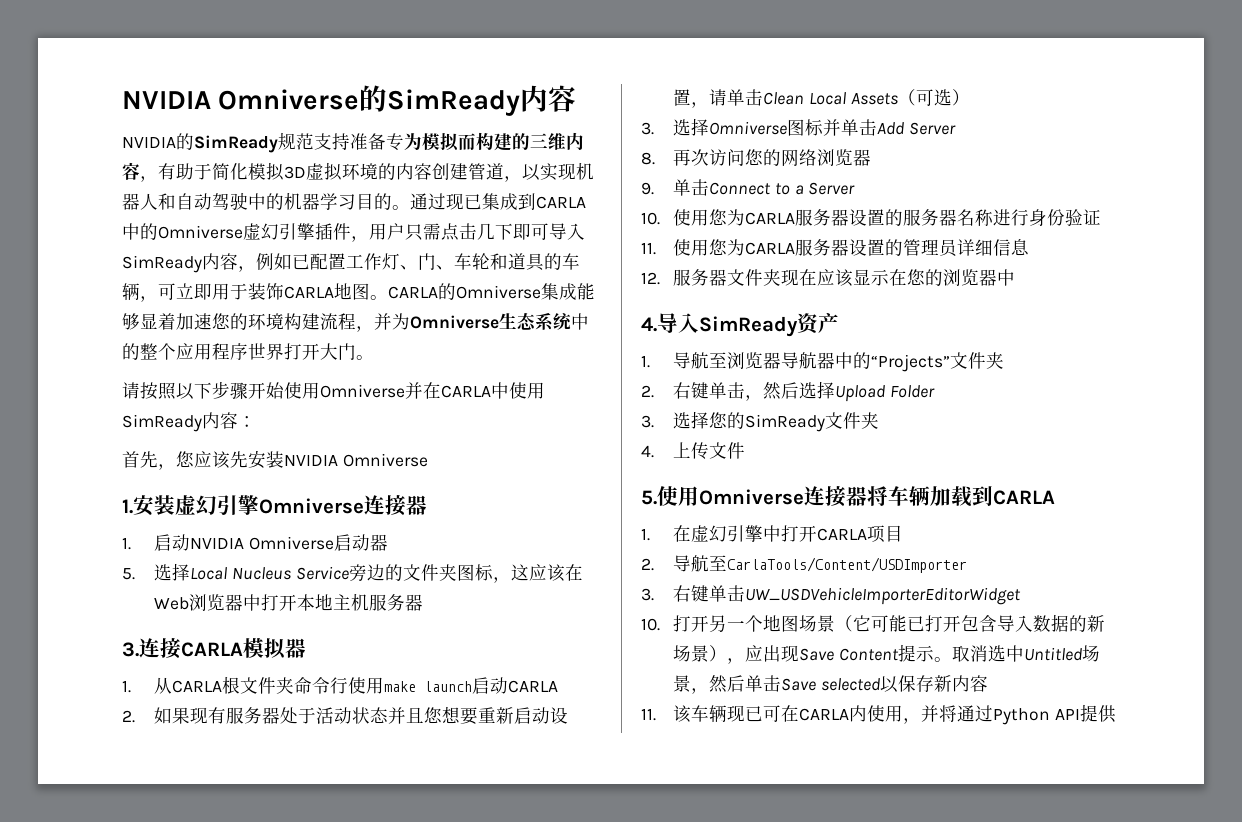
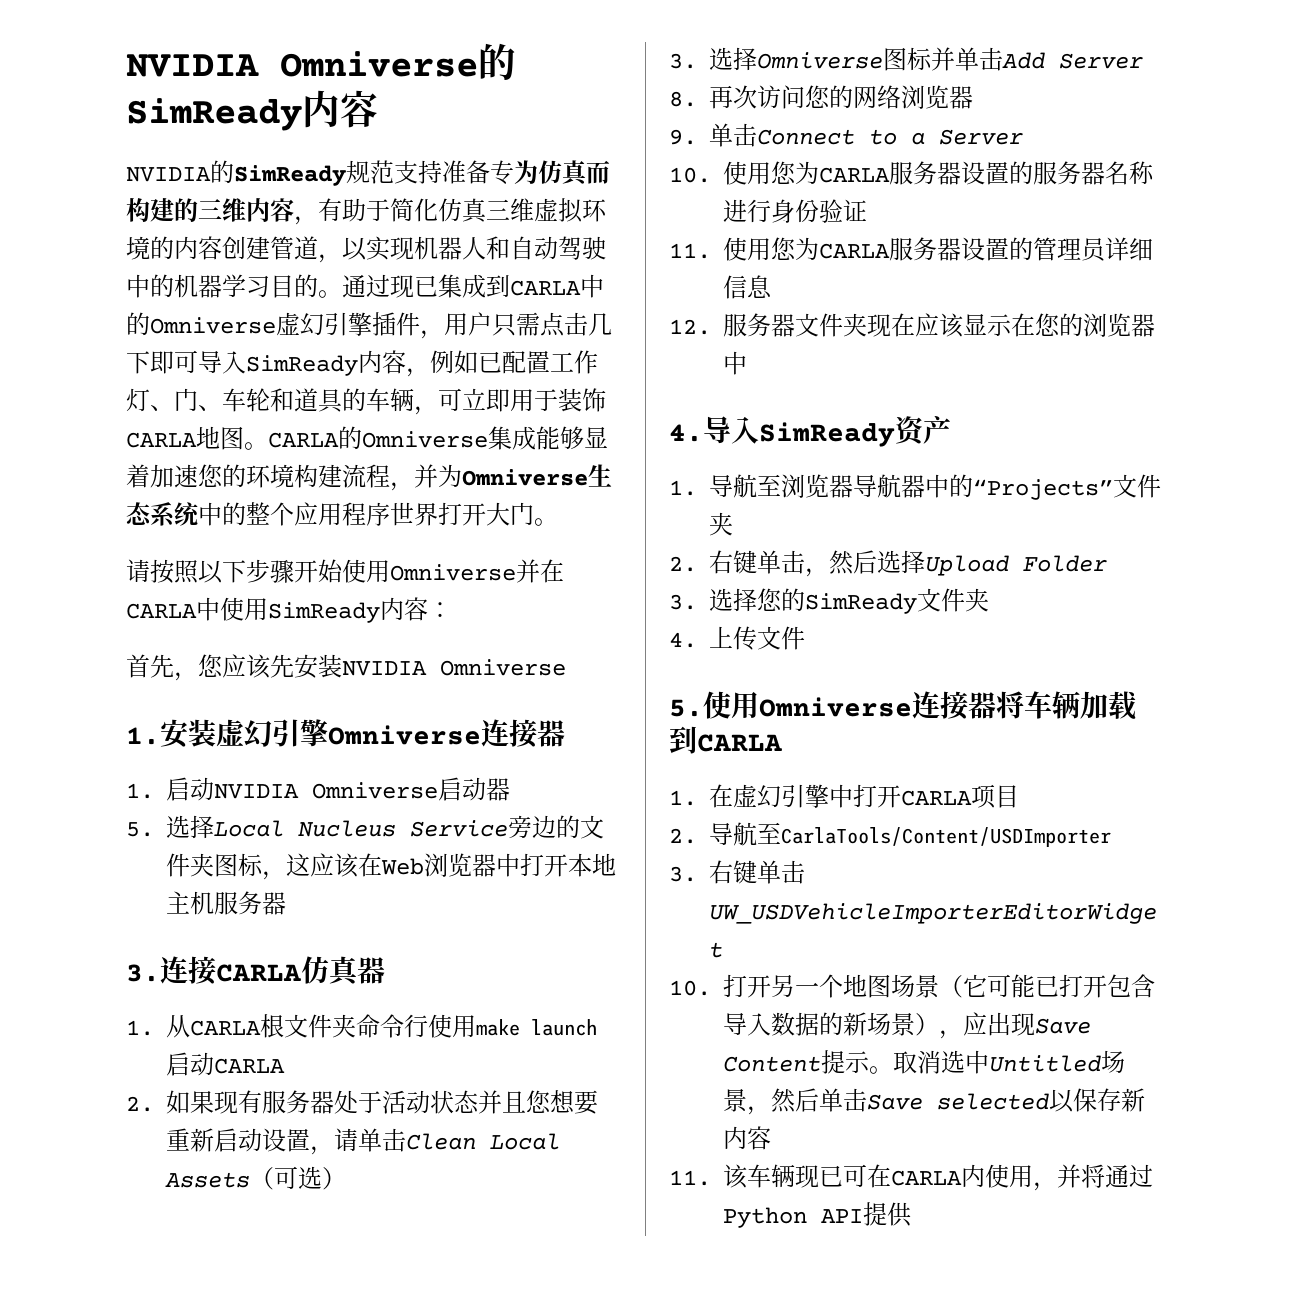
- NVIDIA的SimReady规范支持准备专为模拟而构建的三维内容，有助于简化模拟3D虚拟环境的内容创建管道，以实现机器人和自动驾驶中的机器学习目的。
+ NVIDIA的SimReady规范支持准备专为仿真而构建的三维内容，有助于简化仿真三维虚拟环境的内容创建管道，以实现机器人和自动驾驶中的机器学习目的。
- 3.连接CARLA模拟器
+ 3.连接CARLA仿真器

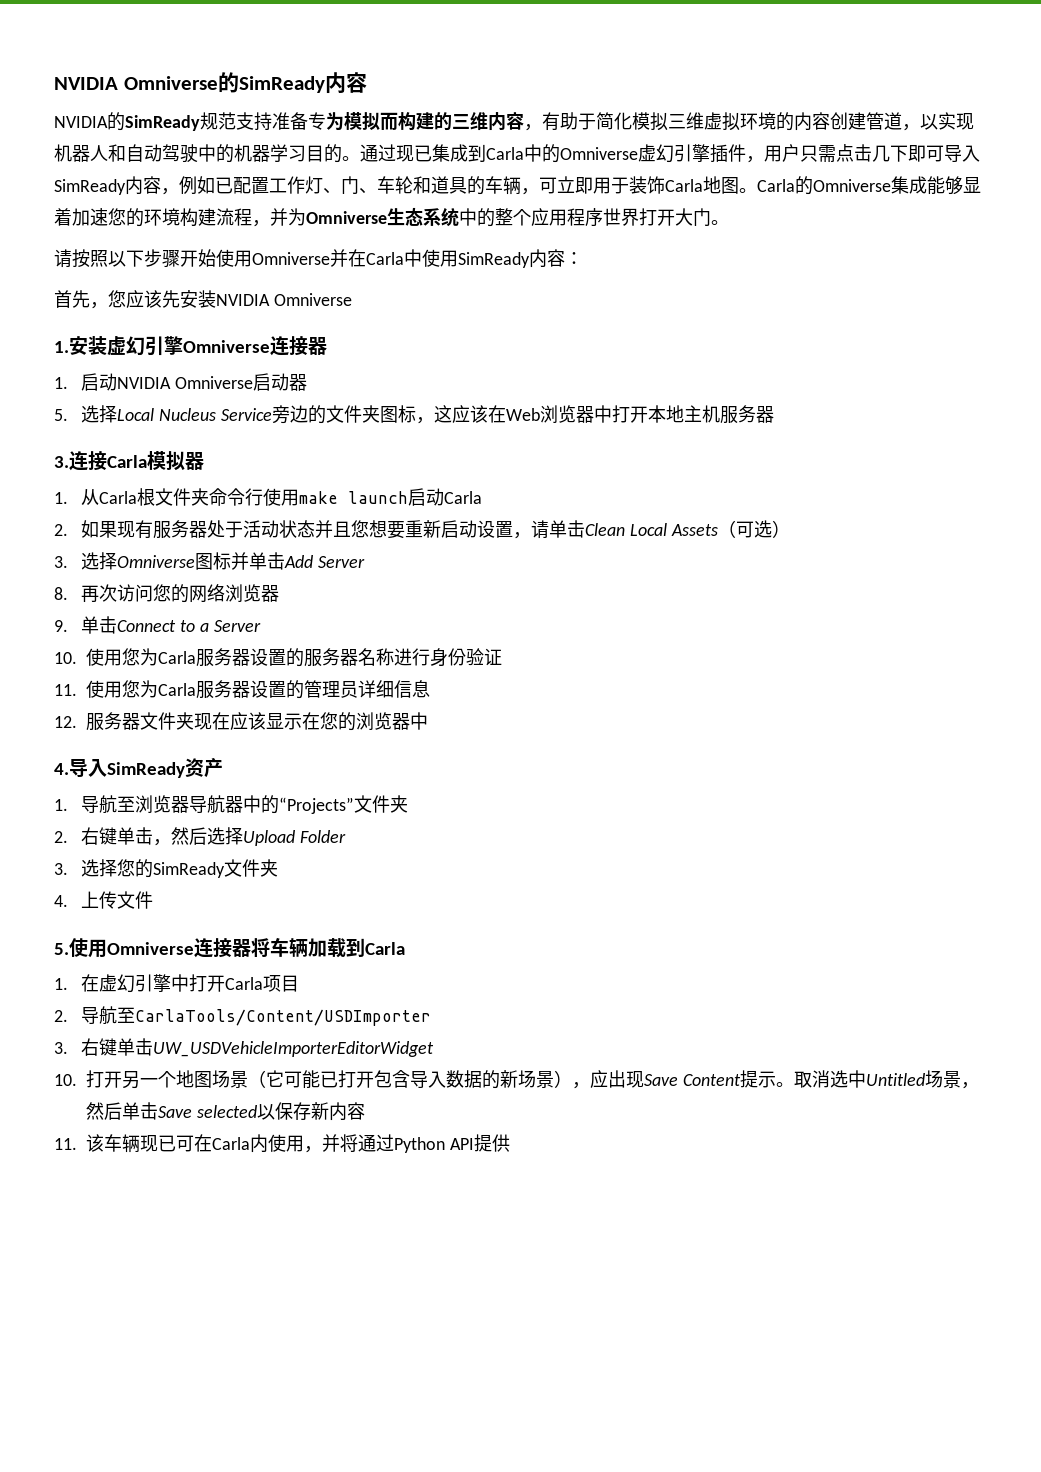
- NVIDIA的SimReady规范支持准备专为仿真而构建的三维内容，有助于简化仿真三维虚拟环境的内容创建管道，以实现机器人和自动驾驶中的机器学习目的。
+ NVIDIA的SimReady规范支持准备专为模拟而构建的三维内容，有助于简化模拟三维虚拟环境的内容创建管道，以实现机器人和自动驾驶中的机器学习目的。
- 通过现已集成到CARLA中的Omniverse虚幻引擎插件，用户只需点击几下即可导入SimReady内容，例如已配置工作灯、门、车轮和道具的车辆，可立即用于装饰CARLA地图。CARLA的Omniverse集成能够显着加速您的环境构建流程，并为Omniverse生态系统中的整个应用程序世界打开大门。
+ 通过现已集成到Carla中的Omniverse虚幻引擎插件，用户只需点击几下即可导入SimReady内容，例如已配置工作灯、门、车轮和道具的车辆，可立即用于装饰Carla地图。Carla的Omniverse集成能够显着加速您的环境构建流程，并为Omniverse生态系统中的整个应用程序世界打开大门。
- 请按照以下步骤开始使用Omniverse并在CARLA中使用SimReady内容：
+ 请按照以下步骤开始使用Omniverse并在Carla中使用SimReady内容：
- 3.连接CARLA仿真器
+ 3.连接Carla模拟器
- 1.从CARLA根文件夹命令行使用make launch启动CARLA
+ 1.从Carla根文件夹命令行使用make launch启动Carla
- 10.使用您为CARLA服务器设置的服务器名称进行身份验证
+ 10.使用您为Carla服务器设置的服务器名称进行身份验证
- 11.使用您为CARLA服务器设置的管理员详细信息
+ 11.使用您为Carla服务器设置的管理员详细信息
- 5.使用Omniverse连接器将车辆加载到CARLA
+ 5.使用Omniverse连接器将车辆加载到Carla
- 1.在虚幻引擎中打开CARLA项目
+ 1.在虚幻引擎中打开Carla项目
- 11.该车辆现已可在CARLA内使用，并将通过Python API提供
+ 11.该车辆现已可在Carla内使用，并将通过Python API提供

